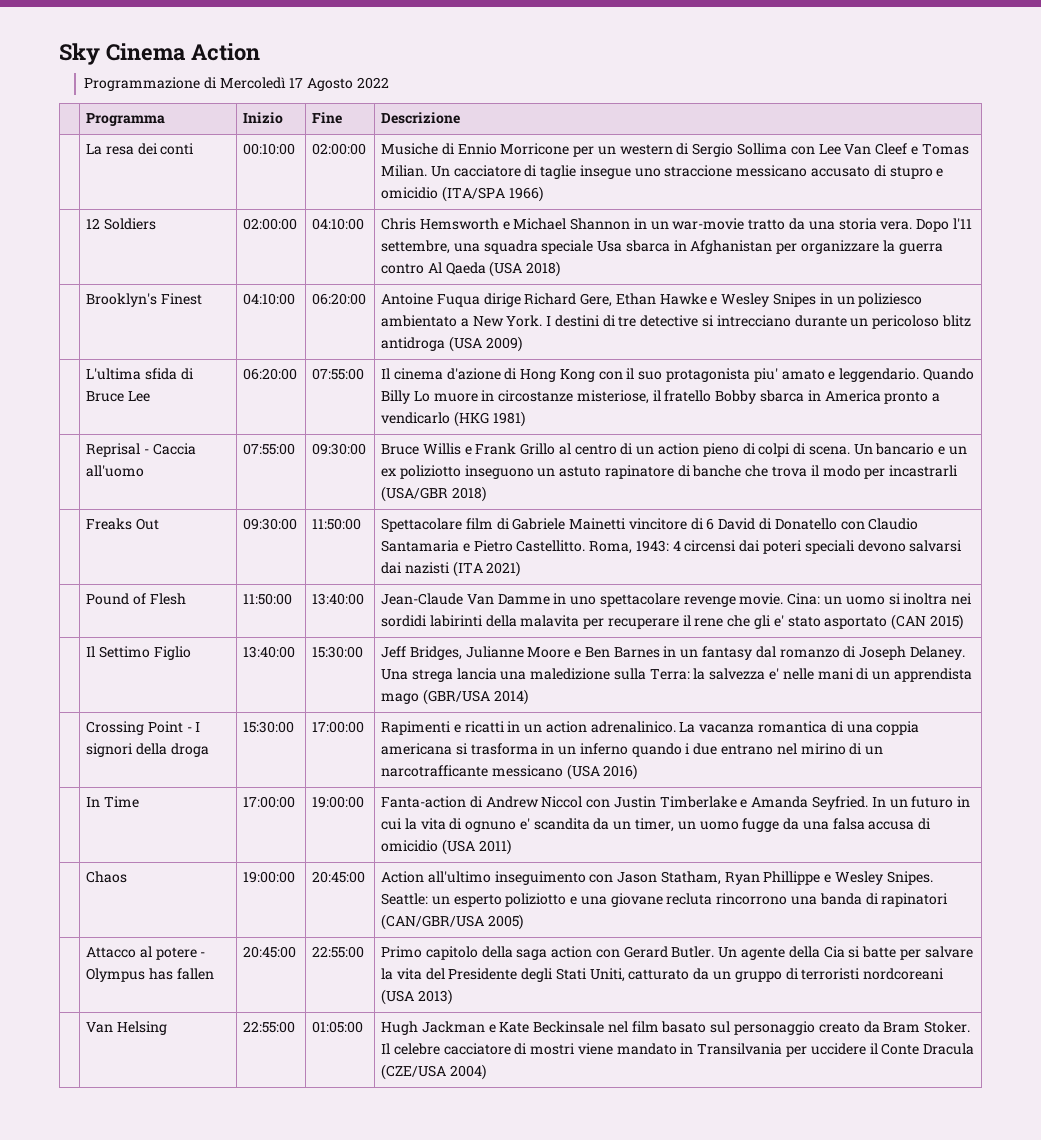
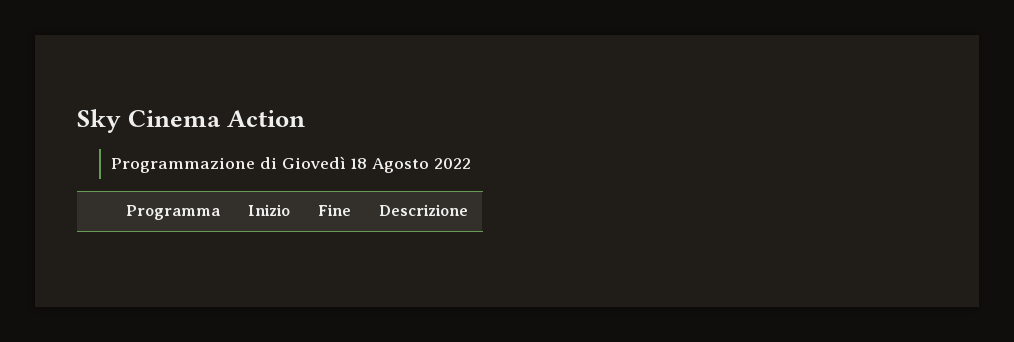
- Programmazione di Mercoledì 17 Agosto 2022
+ Programmazione di Giovedì 18 Agosto 2022
- | La resa dei conti | 00:10:00 | 02:00:00 | Musiche di Ennio Morricone per un western di Sergio Sollima con Lee Van Cleef e Tomas Milian. Un cacciatore di taglie insegue uno straccione messicano accusato di stupro e omicidio (ITA/SPA 1966)
- | 12 Soldiers | 02:00:00 | 04:10:00 | Chris Hemsworth e Michael Shannon in un war-movie tratto da una storia vera. Dopo l'11 settembre, una squadra speciale Usa sbarca in Afghanistan per organizzare la guerra contro Al Qaeda (USA 2018)
- | Brooklyn's Finest | 04:10:00 | 06:20:00 | Antoine Fuqua dirige Richard Gere, Ethan Hawke e Wesley Snipes in un poliziesco ambientato a New York. I destini di tre detective si intrecciano durante un pericoloso blitz antidroga (USA 2009)
- | L'ultima sfida di Bruce Lee | 06:20:00 | 07:55:00 | Il cinema d'azione di Hong Kong con il suo protagonista piu' amato e leggendario. Quando Billy Lo muore in circostanze misteriose, il fratello Bobby sbarca in America pronto a vendicarlo (HKG 1981)
- | Reprisal - Caccia all'uomo | 07:55:00 | 09:30:00 | Bruce Willis e Frank Grillo al centro di un action pieno di colpi di scena. Un bancario e un ex poliziotto inseguono un astuto rapinatore di banche che trova il modo per incastrarli (USA/GBR 2018)
- | Freaks Out | 09:30:00 | 11:50:00 | Spettacolare film di Gabriele Mainetti vincitore di 6 David di Donatello con Claudio Santamaria e Pietro Castellitto. Roma, 1943: 4 circensi dai poteri speciali devono salvarsi dai nazisti (ITA 2021)
- | Pound of Flesh | 11:50:00 | 13:40:00 | Jean-Claude Van Damme in uno spettacolare revenge movie. Cina: un uomo si inoltra nei sordidi labirinti della malavita per recuperare il rene che gli e' stato asportato (CAN 2015)
- | Il Settimo Figlio | 13:40:00 | 15:30:00 | Jeff Bridges, Julianne Moore e Ben Barnes in un fantasy dal romanzo di Joseph Delaney. Una strega lancia una maledizione sulla Terra: la salvezza e' nelle mani di un apprendista mago (GBR/USA 2014)
- | Crossing Point - I signori della droga | 15:30:00 | 17:00:00 | Rapimenti e ricatti in un action adrenalinico. La vacanza romantica di una coppia americana si trasforma in un inferno quando i due entrano nel mirino di un narcotrafficante messicano (USA 2016)
- | In Time | 17:00:00 | 19:00:00 | Fanta-action di Andrew Niccol con Justin Timberlake e Amanda Seyfried. In un futuro in cui la vita di ognuno e' scandita da un timer, un uomo fugge da una falsa accusa di omicidio (USA 2011)
- | Chaos | 19:00:00 | 20:45:00 | Action all'ultimo inseguimento con Jason Statham, Ryan Phillippe e Wesley Snipes. Seattle: un esperto poliziotto e una giovane recluta rincorrono una banda di rapinatori (CAN/GBR/USA 2005)
- | Attacco al potere - Olympus has fallen | 20:45:00 | 22:55:00 | Primo capitolo della saga action con Gerard Butler. Un agente della Cia si batte per salvare la vita del Presidente degli Stati Uniti, catturato da un gruppo di terroristi nordcoreani (USA 2013)
- | Van Helsing | 22:55:00 | 01:05:00 | Hugh Jackman e Kate Beckinsale nel film basato sul personaggio creato da Bram Stoker. Il celebre cacciatore di mostri viene mandato in Transilvania per uccidere il Conte Dracula (CZE/USA 2004)

